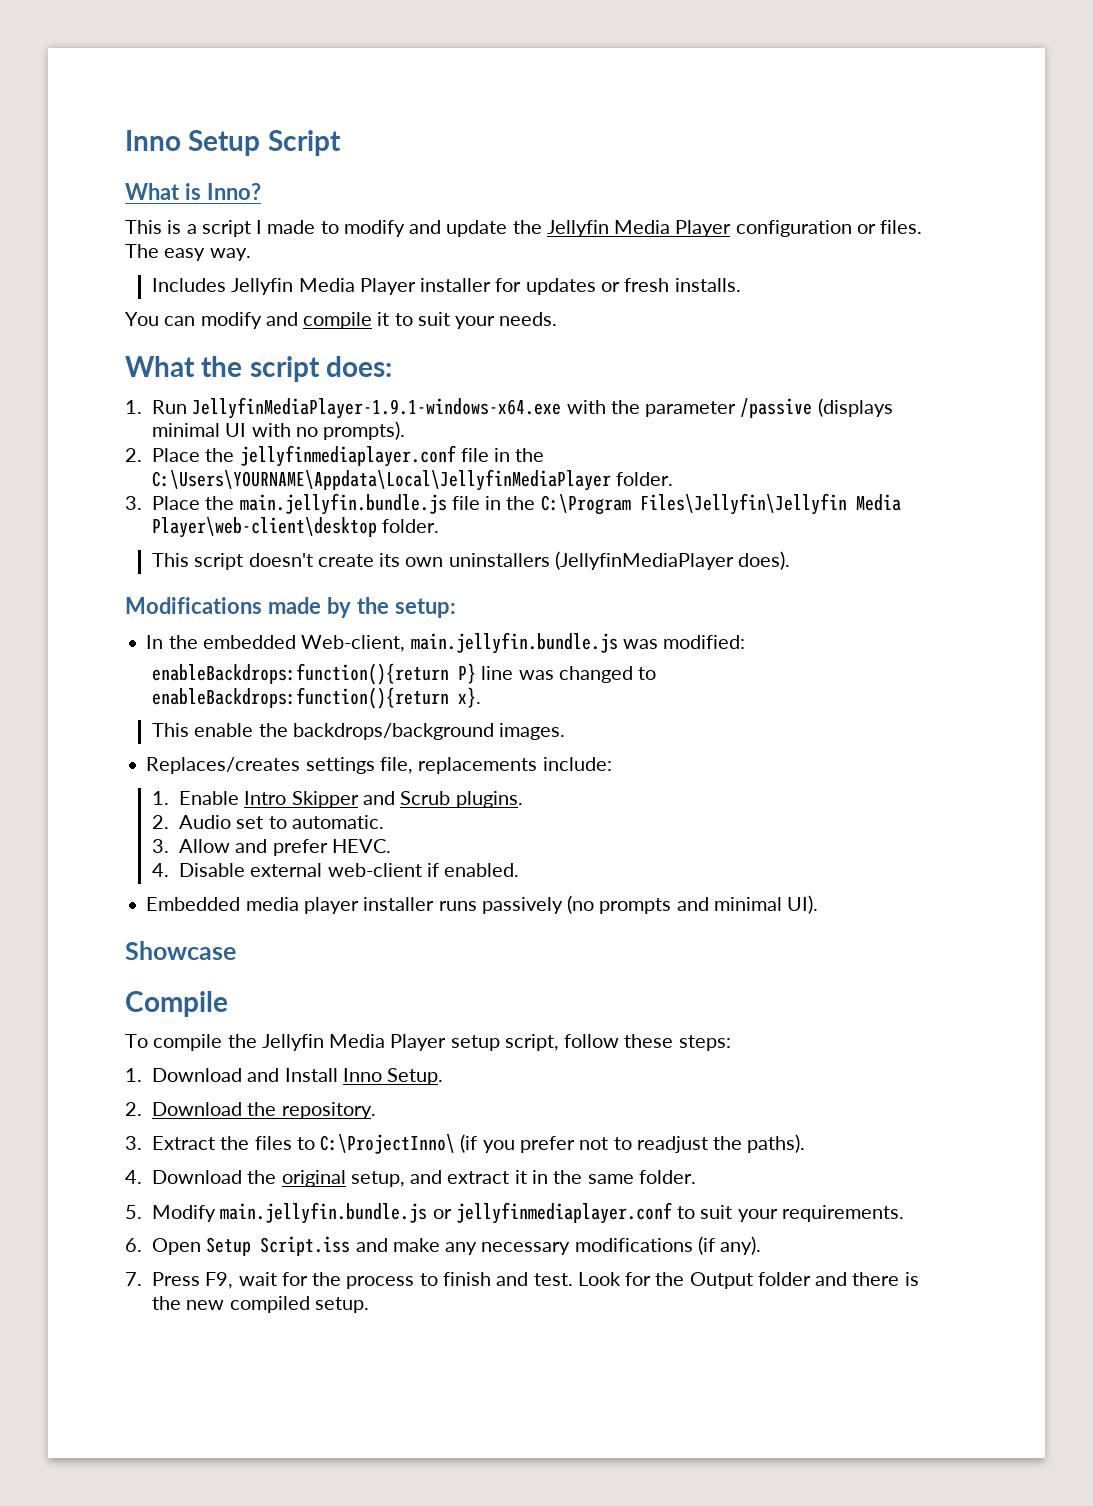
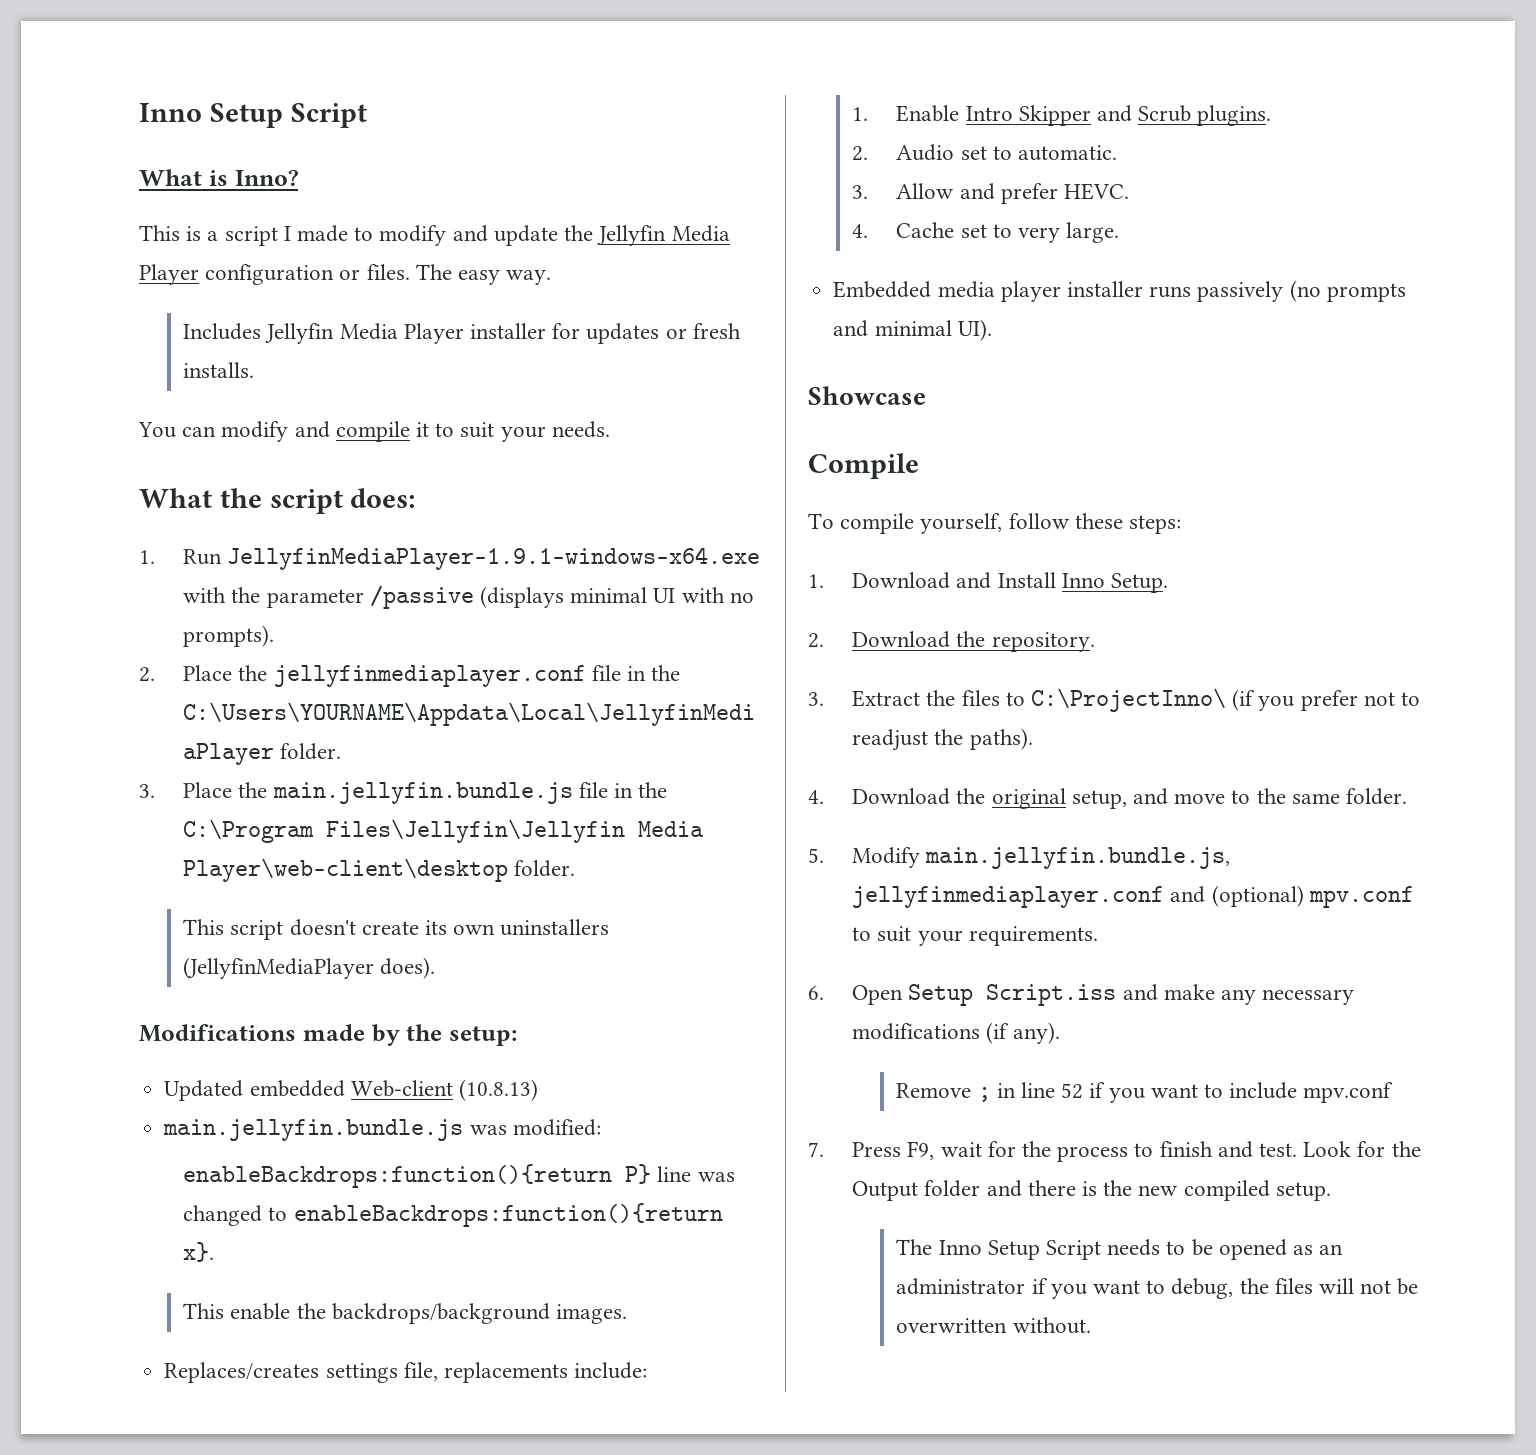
- In the embedded Web-client, main.jellyfin.bundle.js was modified:
+ Updated embedded Web-client (10.8.13)
+ main.jellyfin.bundle.js was modified:
- 4. Disable external web-client if enabled.
+ 4. Cache set to very large.
- To compile the Jellyfin Media Player setup script, follow these steps:
+ To compile yourself, follow these steps:
- 4. Download the original setup, and extract it in the same folder.
+ 4. Download the original setup, and move to the same folder.
- 5. Modify main.jellyfin.bundle.js or jellyfinmediaplayer.conf to suit your requirements.
+ 5. Modify main.jellyfin.bundle.js, jellyfinmediaplayer.conf and (optional) mpv.conf to suit your requirements.
+ Remove ; in line 52 if you want to include mpv.conf
+ The Inno Setup Script needs to be opened as an administrator if you want to debug, the files will not be overwritten without.

